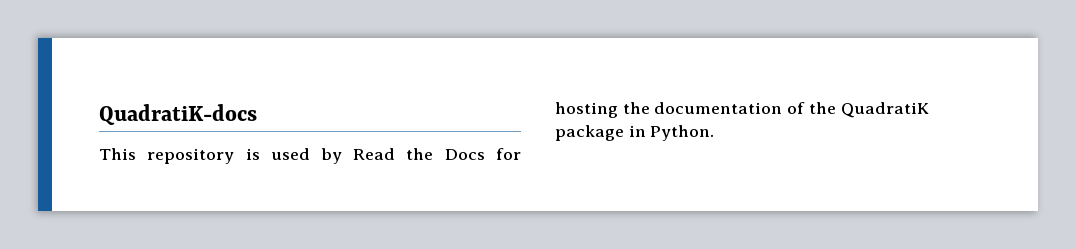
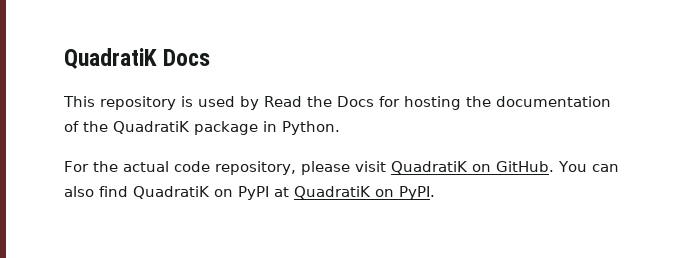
- QuadratiK-docs
+ QuadratiK Docs
+ For the actual code repository, please visit QuadratiK on GitHub. You can also find QuadratiK on PyPI at QuadratiK on PyPI.

